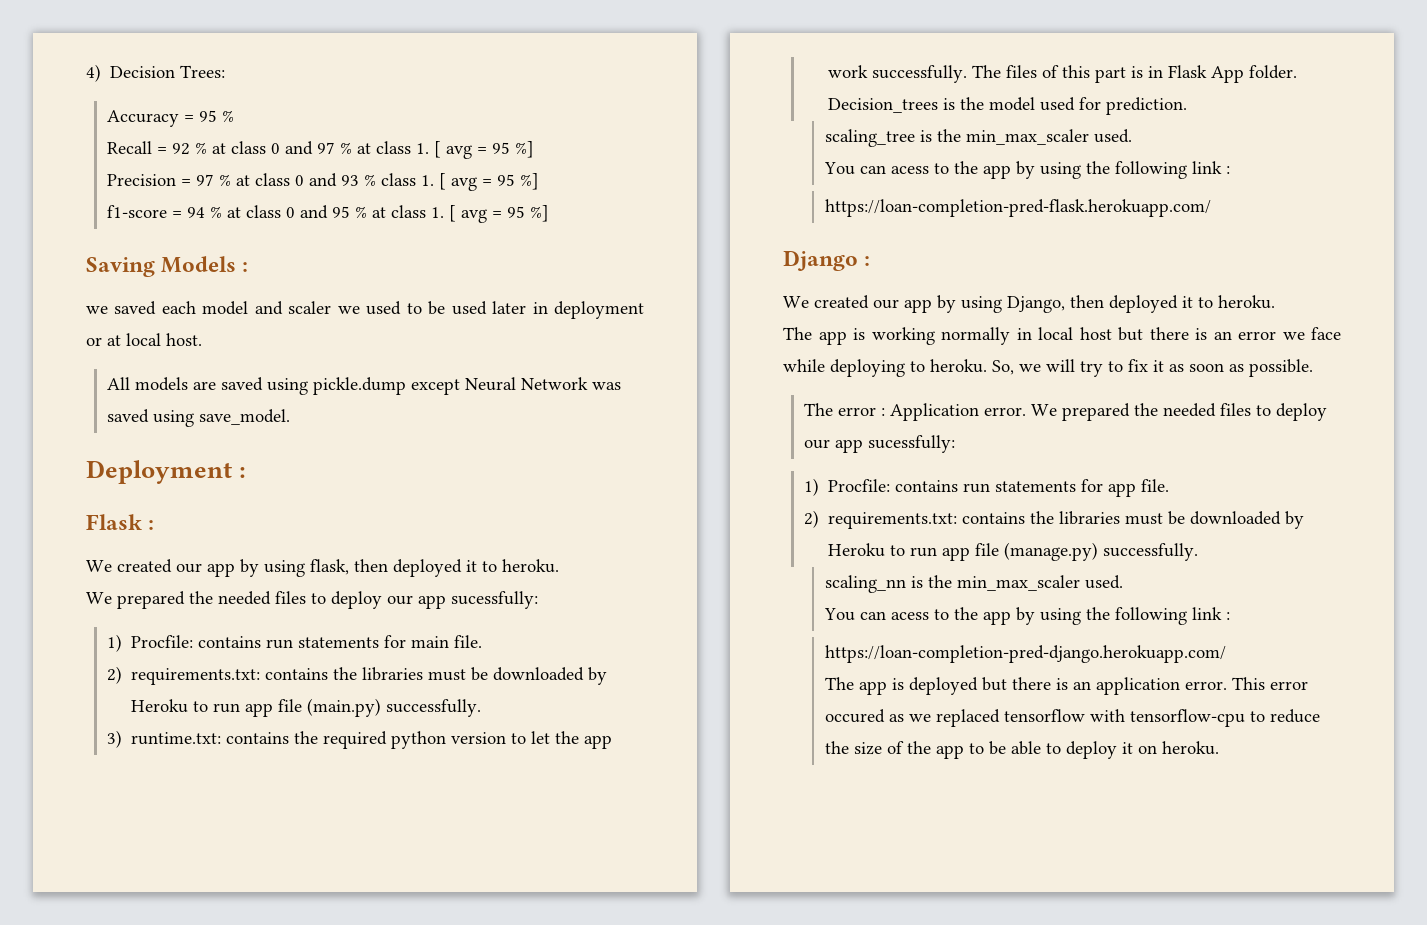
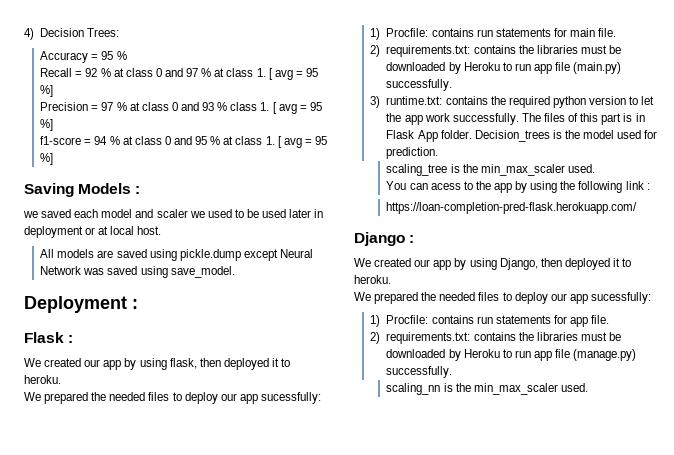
- The app is working normally in local host but there is an error we face while deploying to heroku. So, we will try to fix it as soon as possible.
- The error : Application error.
  scaling_nn is the min_max_scaler used.
- You can acess to the app by using the following link :
- https://loan-completion-pred-django.herokuapp.com/
- The app is deployed but there is an application error. This error occured as we replaced tensorflow with tensorflow-cpu to reduce the size of the app to be able to deploy it on heroku.

